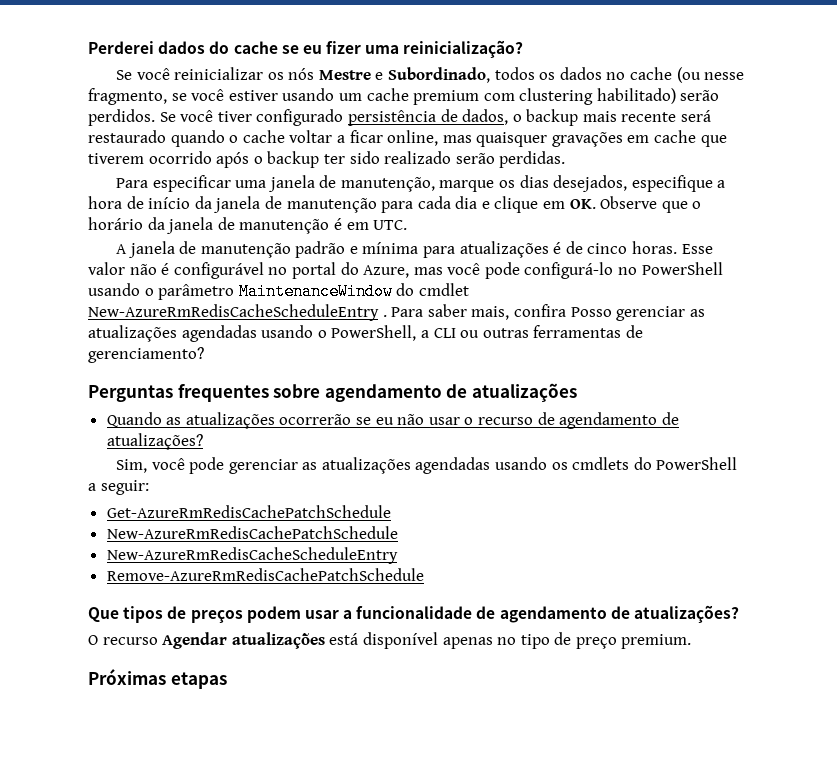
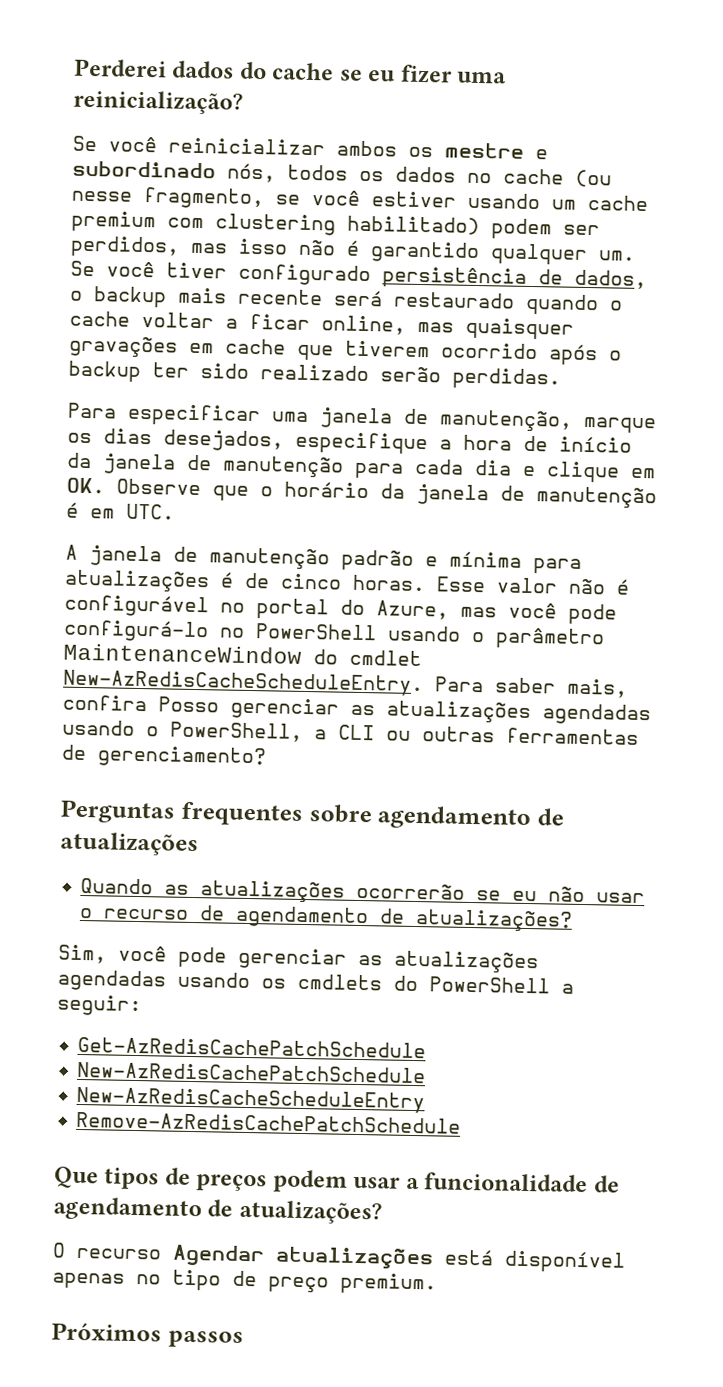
- Se você reinicializar os nós Mestre e Subordinado, todos os dados no cache (ou nesse fragmento, se você estiver usando um cache premium com clustering habilitado) serão perdidos.
+ Se você reinicializar ambos os mestre e subordinado nós, todos os dados no cache (ou nesse fragmento, se você estiver usando um cache premium com clustering habilitado) podem ser perdidos, mas isso não é garantido qualquer um.
- Esse valor não é configurável no portal do Azure, mas você pode configurá-lo no PowerShell usando o parâmetro MaintenanceWindow do cmdlet New-AzureRmRedisCacheScheduleEntry .
+ Esse valor não é configurável no portal do Azure, mas você pode configurá-lo no PowerShell usando o parâmetro MaintenanceWindow do cmdlet New-AzRedisCacheScheduleEntry.
- Get-AzureRmRedisCachePatchSchedule
- New-AzureRmRedisCachePatchSchedule
- New-AzureRmRedisCacheScheduleEntry
- Remove-AzureRmRedisCachePatchSchedule
+ Get-AzRedisCachePatchSchedule
+ New-AzRedisCachePatchSchedule
+ New-AzRedisCacheScheduleEntry
+ Remove-AzRedisCachePatchSchedule
- Próximas etapas
+ Próximos passos

